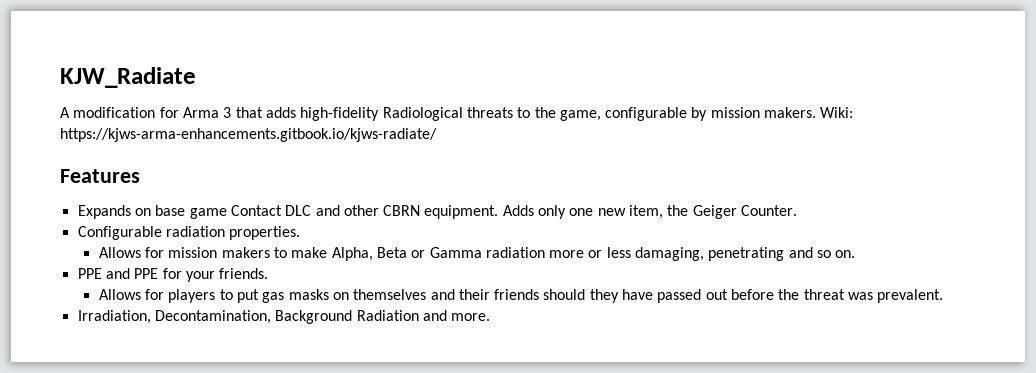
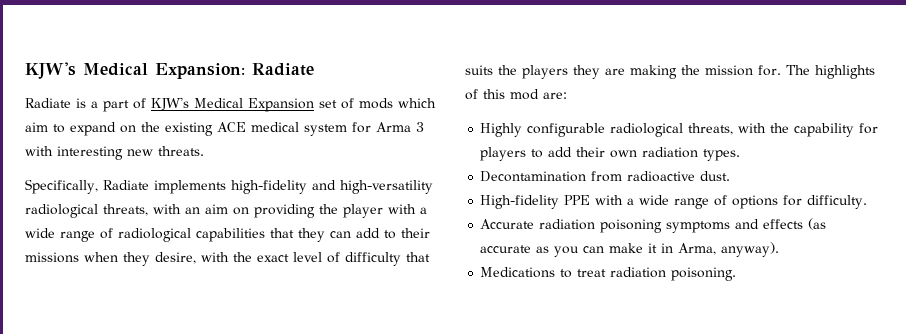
- KJW_Radiate
- A modification for Arma 3 that adds high-fidelity Radiological threats to the game, configurable by mission makers. Wiki: https://kjws-arma-enhancements.gitbook.io/kjws-radiate/
- Features
- Expands on base game Contact DLC and other CBRN equipment. Adds only one new item, the Geiger Counter.
- Configurable radiation properties.
- Allows for mission makers to make Alpha, Beta or Gamma radiation more or less damaging, penetrating and so on.
- PPE and PPE for your friends.
- Allows for players to put gas masks on themselves and their friends should they have passed out before the threat was prevalent.
- Irradiation, Decontamination, Background Radiation and more.
+ KJW's Medical Expansion: Radiate
+ Radiate is a part of KJW's Medical Expansion set of mods which aim to expand on the existing ACE medical system for Arma 3 with interesting new threats.
+ Specifically, Radiate implements high-fidelity and high-versatility radiological threats, with an aim on providing the player with a wide range of radiological capabilities that they can add to their missions when they desire, with the exact level of difficulty that suits the players they are making the mission for. The highlights of this mod are:
+ Highly configurable radiological threats, with the capability for players to add their own radiation types.
+ Decontamination from radioactive dust.
+ High-fidelity PPE with a wide range of options for difficulty.
+ Accurate radiation poisoning symptoms and effects (as accurate as you can make it in Arma, anyway).
+ Medications to treat radiation poisoning.

